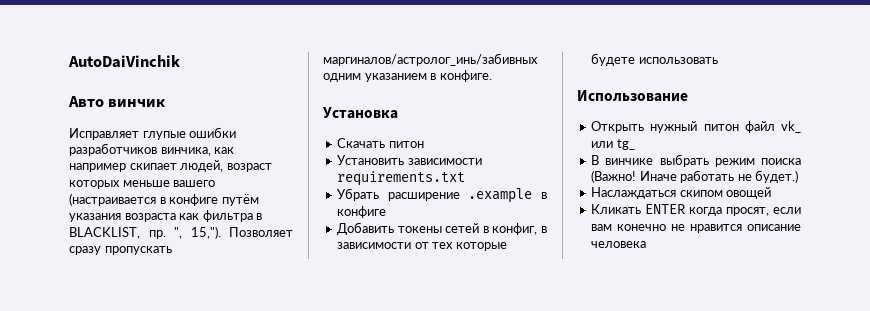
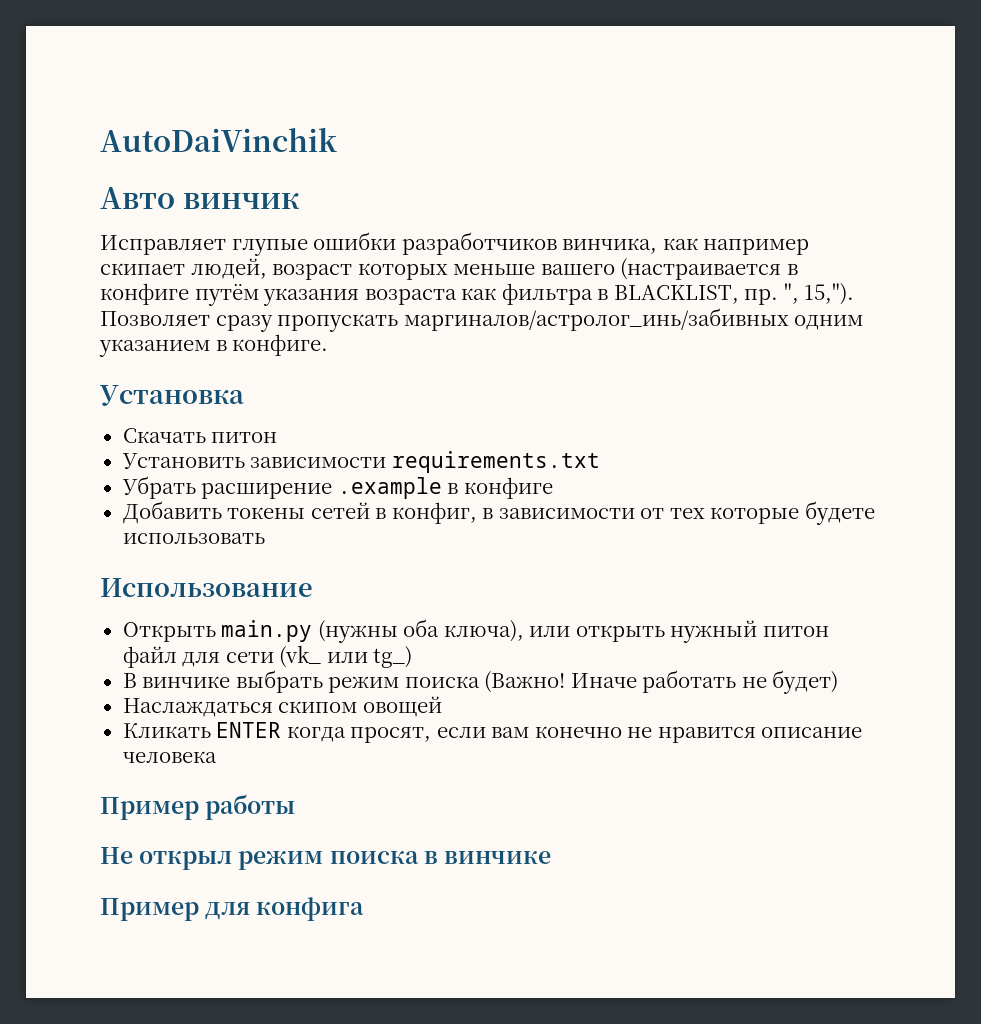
- Открыть нужный питон файл vk_ или tg_
+ Открыть main.py (нужны оба ключа), или открыть нужный питон файл для сети (vk_ или tg_)
- Иначе работать не будет.)
+ Иначе работать не будет)
+ Пример работы
+ Не открыл режим поиска в винчике
+ Пример для конфига

